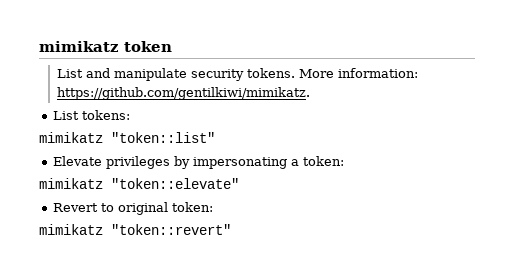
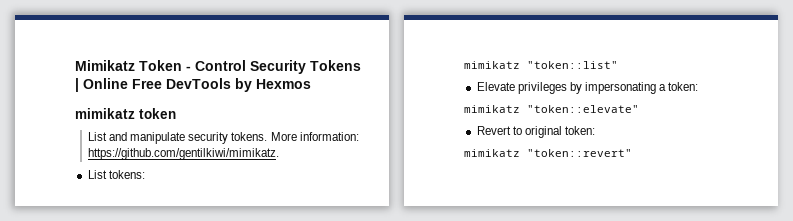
+ Mimikatz Token - Control Security Tokens | Online Free DevTools by Hexmos

